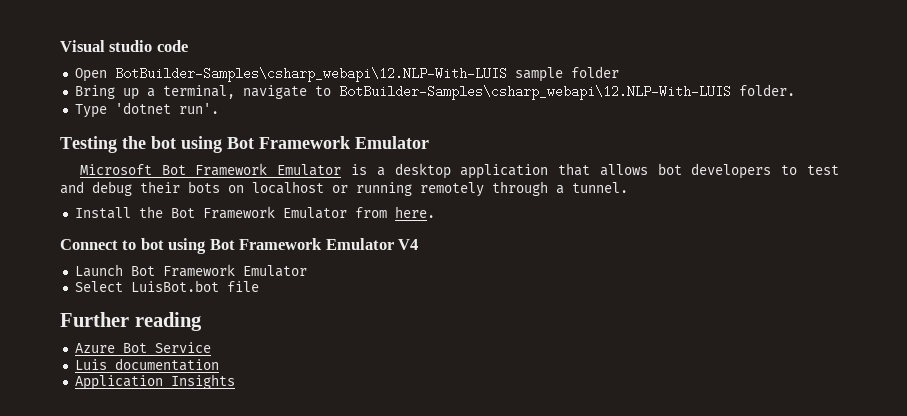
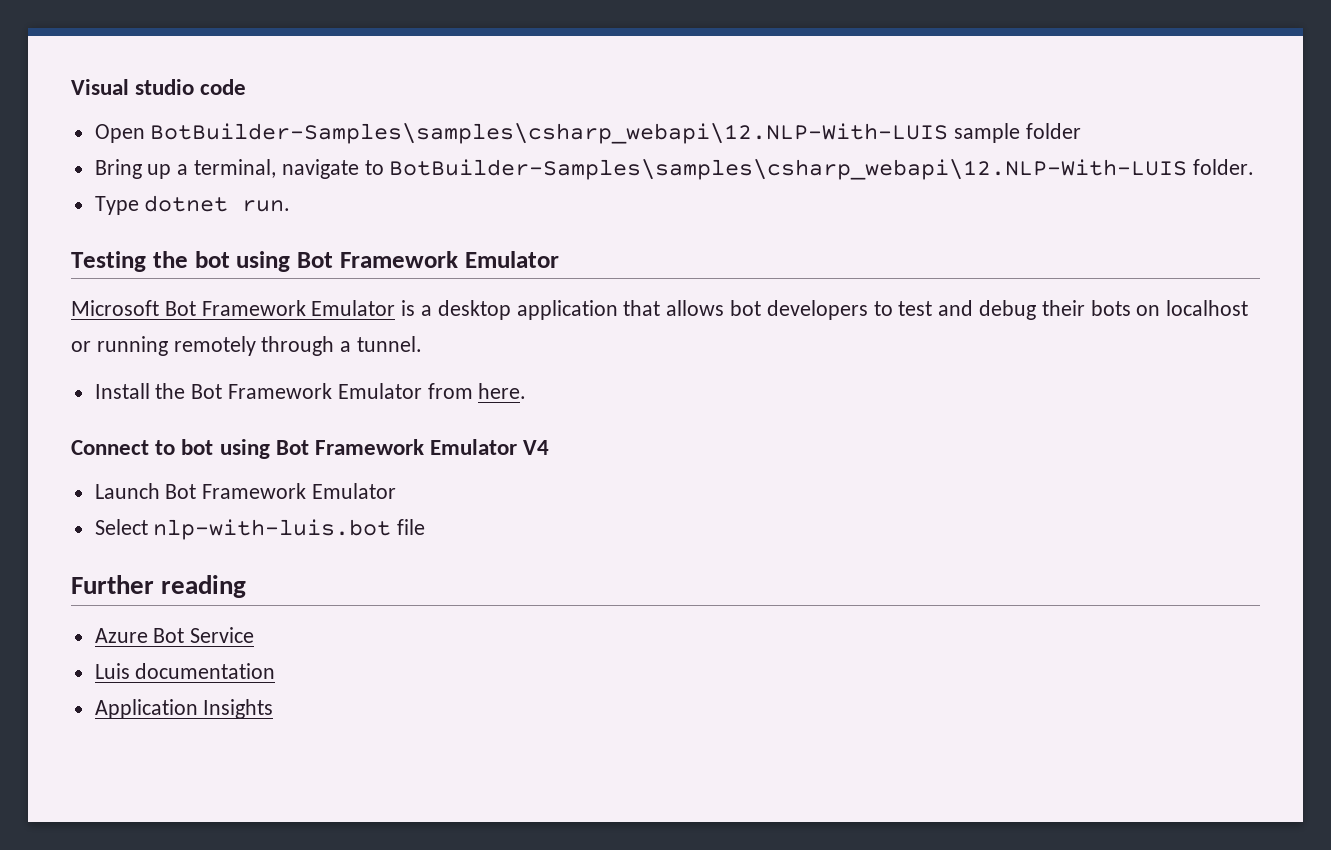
- Open BotBuilder-Samples\csharp_webapi\12.NLP-With-LUIS sample folder
+ Open BotBuilder-Samples\samples\csharp_webapi\12.NLP-With-LUIS sample folder
- Bring up a terminal, navigate to BotBuilder-Samples\csharp_webapi\12.NLP-With-LUIS folder.
+ Bring up a terminal, navigate to BotBuilder-Samples\samples\csharp_webapi\12.NLP-With-LUIS folder.
- Type 'dotnet run'.
+ Type dotnet run.
- Select LuisBot.bot file
+ Select nlp-with-luis.bot file

